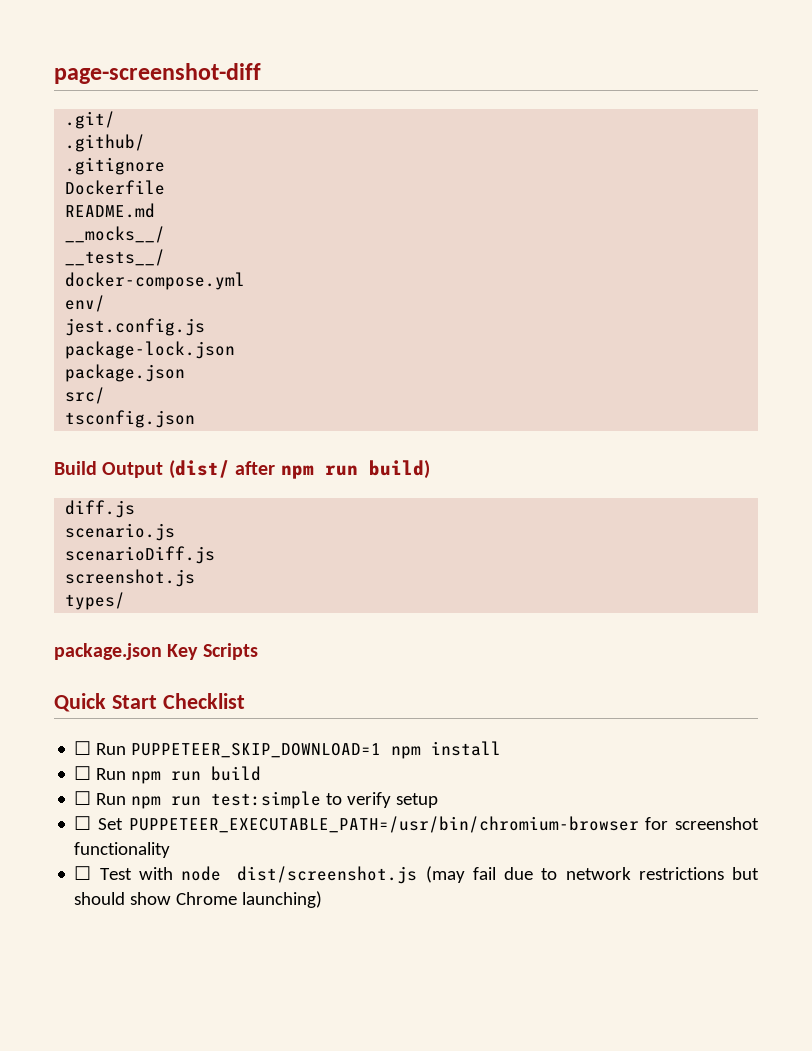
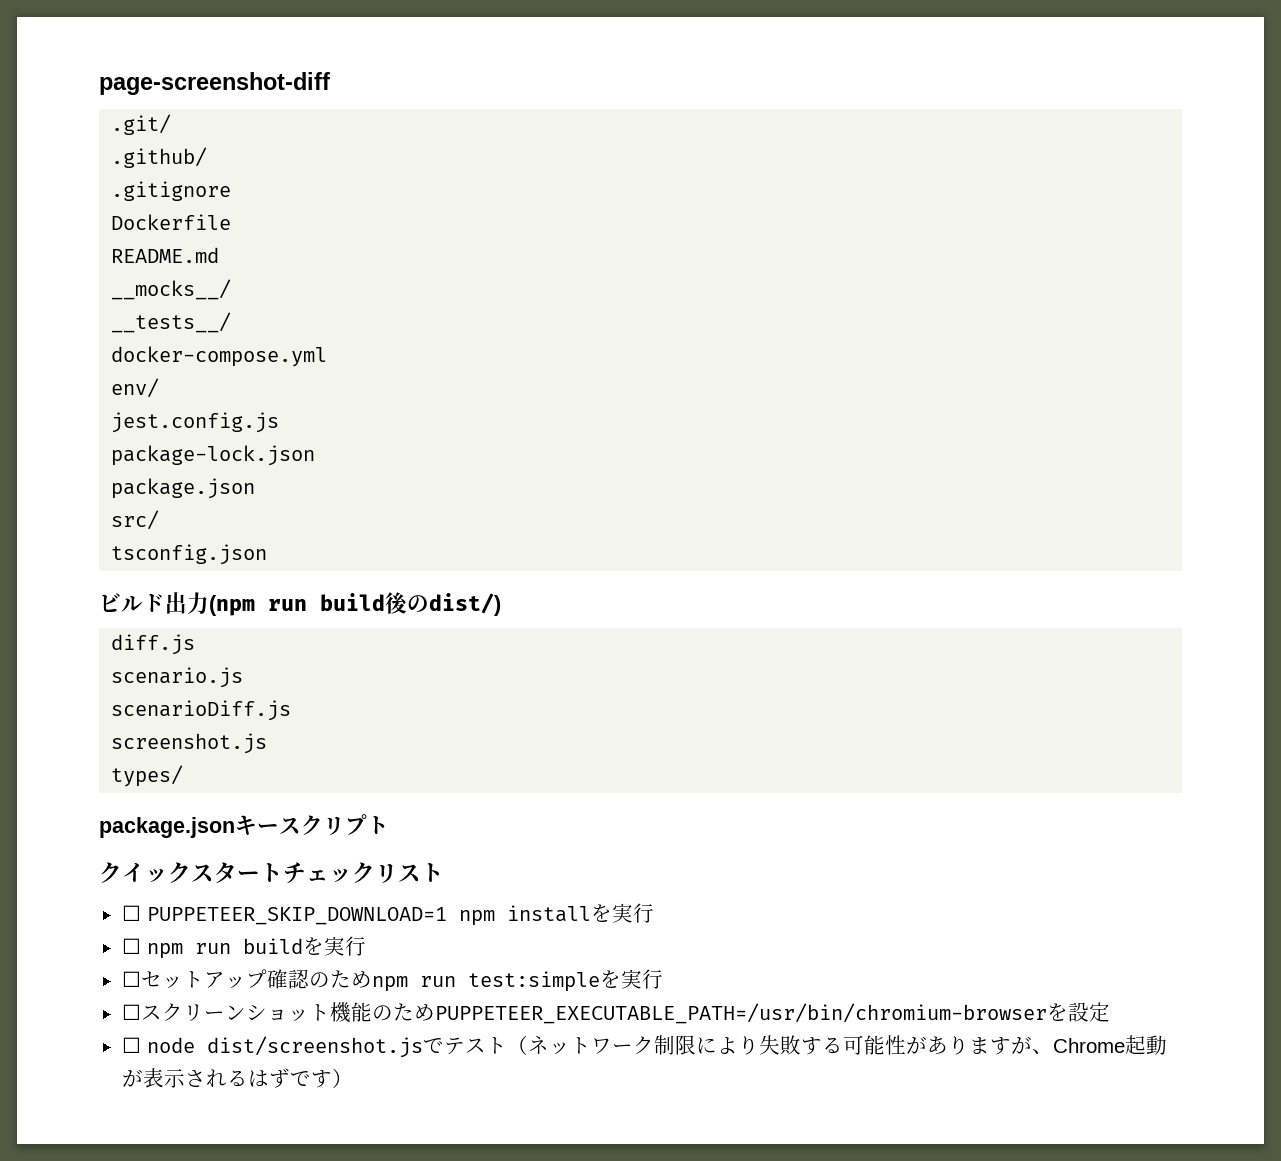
- Build Output (dist/ after npm run build)
+ ビルド出力(npm run build後のdist/)
- package.json Key Scripts
- Quick Start Checklist
- ☐ Run PUPPETEER_SKIP_DOWNLOAD=1 npm install
- ☐ Run npm run build
- ☐ Run npm run test:simple to verify setup
- ☐ Set PUPPETEER_EXECUTABLE_PATH=/usr/bin/chromium-browser for screenshot functionality
- ☐ Test with node dist/screenshot.js (may fail due to network restrictions but should show Chrome launching)
+ package.jsonキースクリプト
+ クイックスタートチェックリスト
+ ☐ PUPPETEER_SKIP_DOWNLOAD=1 npm installを実行
+ ☐ npm run buildを実行
+ ☐セットアップ確認のためnpm run test:simpleを実行
+ ☐スクリーンショット機能のためPUPPETEER_EXECUTABLE_PATH=/usr/bin/chromium-browserを設定
+ ☐ node dist/screenshot.jsでテスト（ネットワーク制限により失敗する可能性がありますが、Chrome起動が表示されるはずです）

